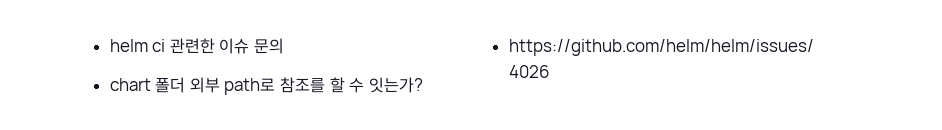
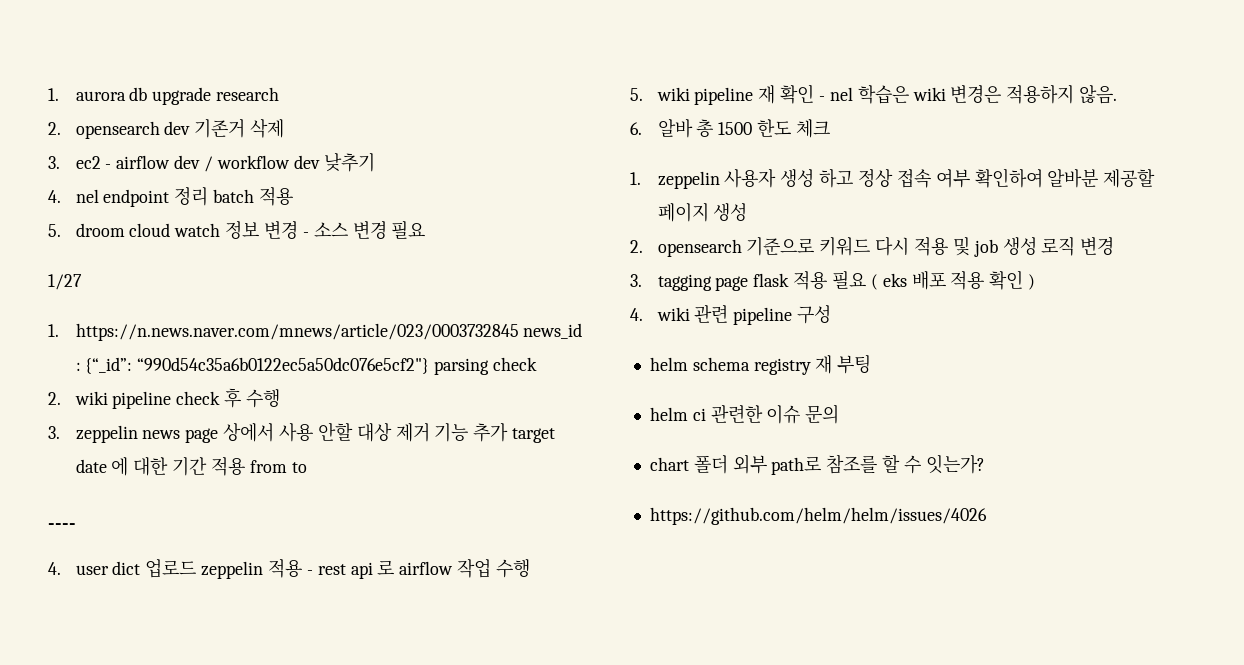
+ 1. aurora db upgrade research
+ 2. opensearch dev 기존거 삭제
+ 3. ec2 - airflow dev / workflow dev 낮추기
+ 4. nel endpoint 정리 batch 적용
+ 5. droom cloud watch 정보 변경 - 소스 변경 필요
+ 1/27
+ 1. https://n.news.naver.com/mnews/article/023/0003732845 news_id : {“_id”: “990d54c35a6b0122ec5a50dc076e5cf2"} parsing check
+ 2. wiki pipeline check 후 수행
+ 3. zeppelin news page 상에서 사용 안할 대상 제거 기능 추가 target date 에 대한 기간 적용 from to
+ ----
+ 4. user dict 업로드 zeppelin 적용 - rest api 로 airflow 작업 수행
+ 5. wiki pipeline 재 확인 - nel 학습은 wiki 변경은 적용하지 않음.
+ 6. 알바 총 1500 한도 체크
+ 1. zeppelin 사용자 생성 하고 정상 접속 여부 확인하여 알바분 제공할 페이지 생성
+ 2. opensearch 기준으로 키워드 다시 적용 및 job 생성 로직 변경
+ 3. tagging page flask 적용 필요 ( eks 배포 적용 확인 )
+ 4. wiki 관련 pipeline 구성
+ helm schema registry 재 부팅

